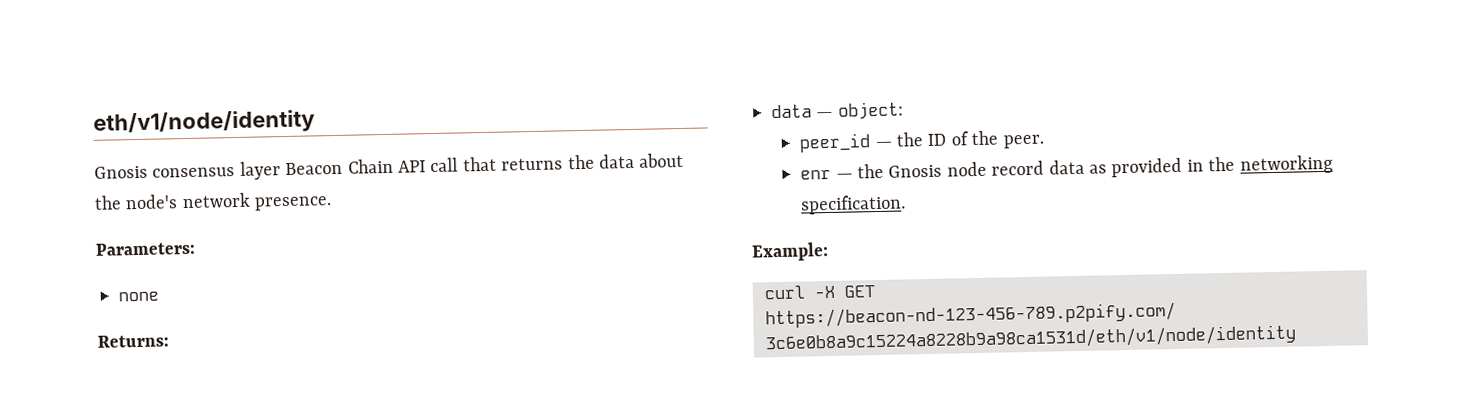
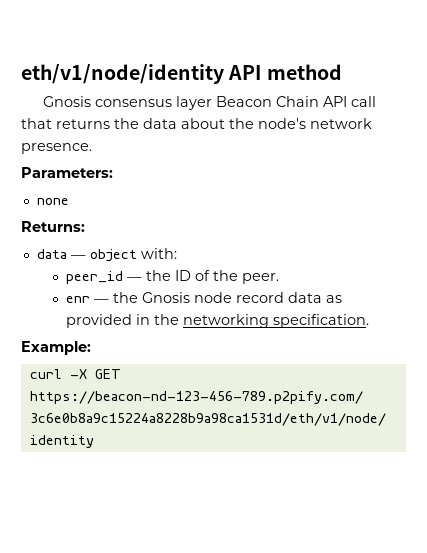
- eth/v1/node/identity
+ eth/v1/node/identity API method
- data — object:
+ data — object with:

